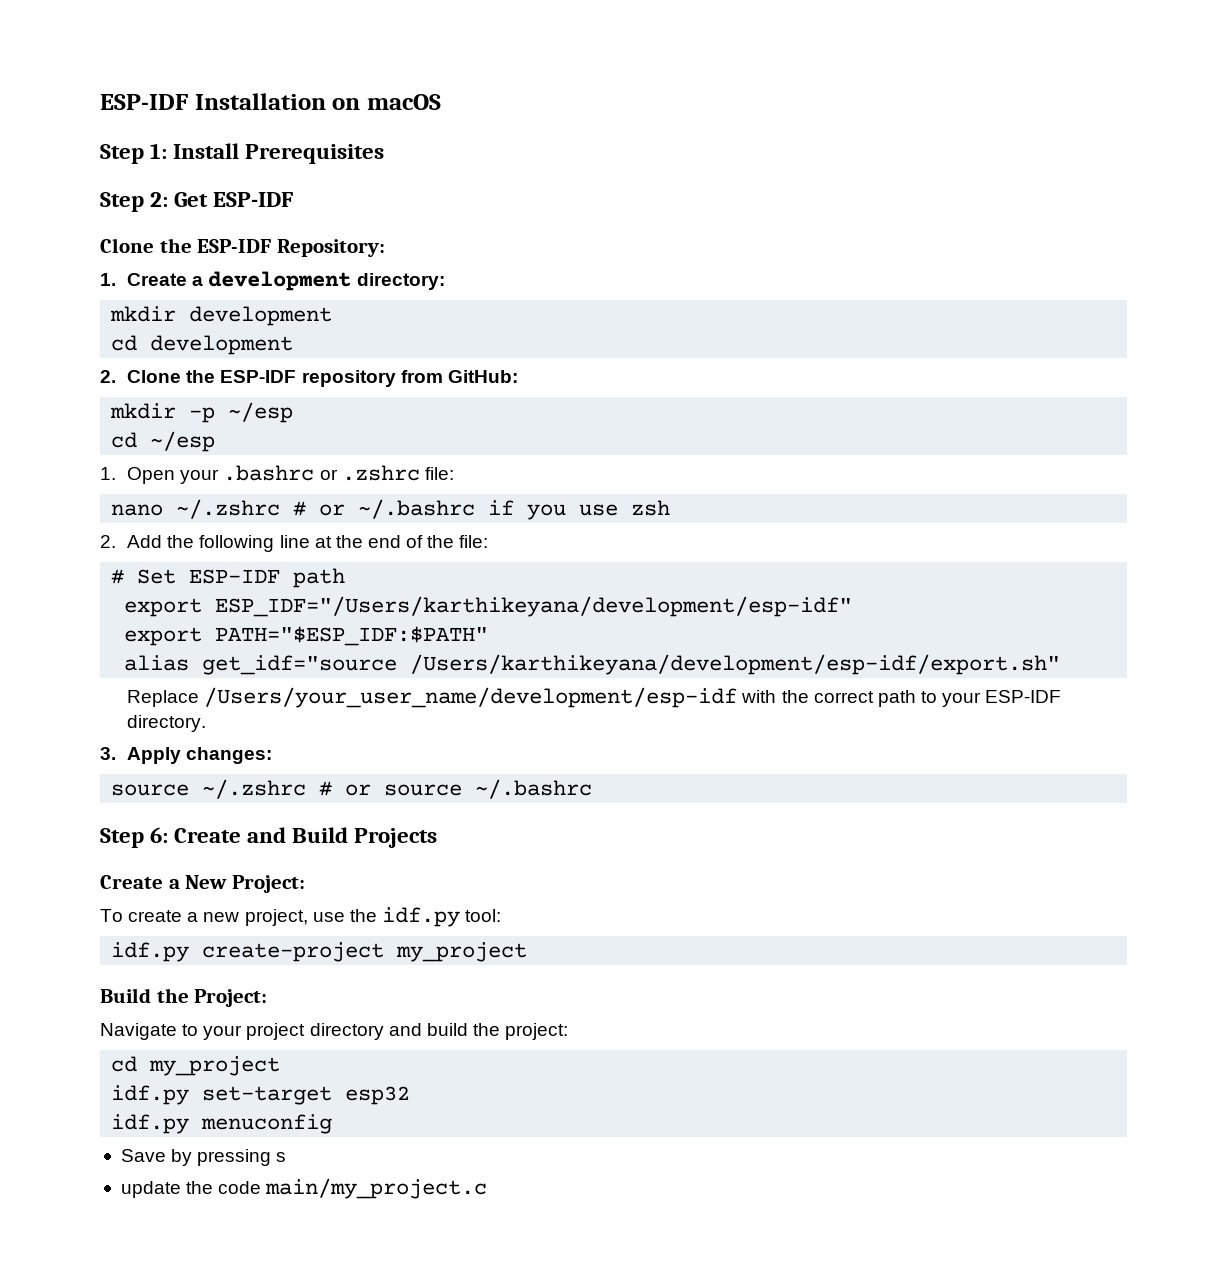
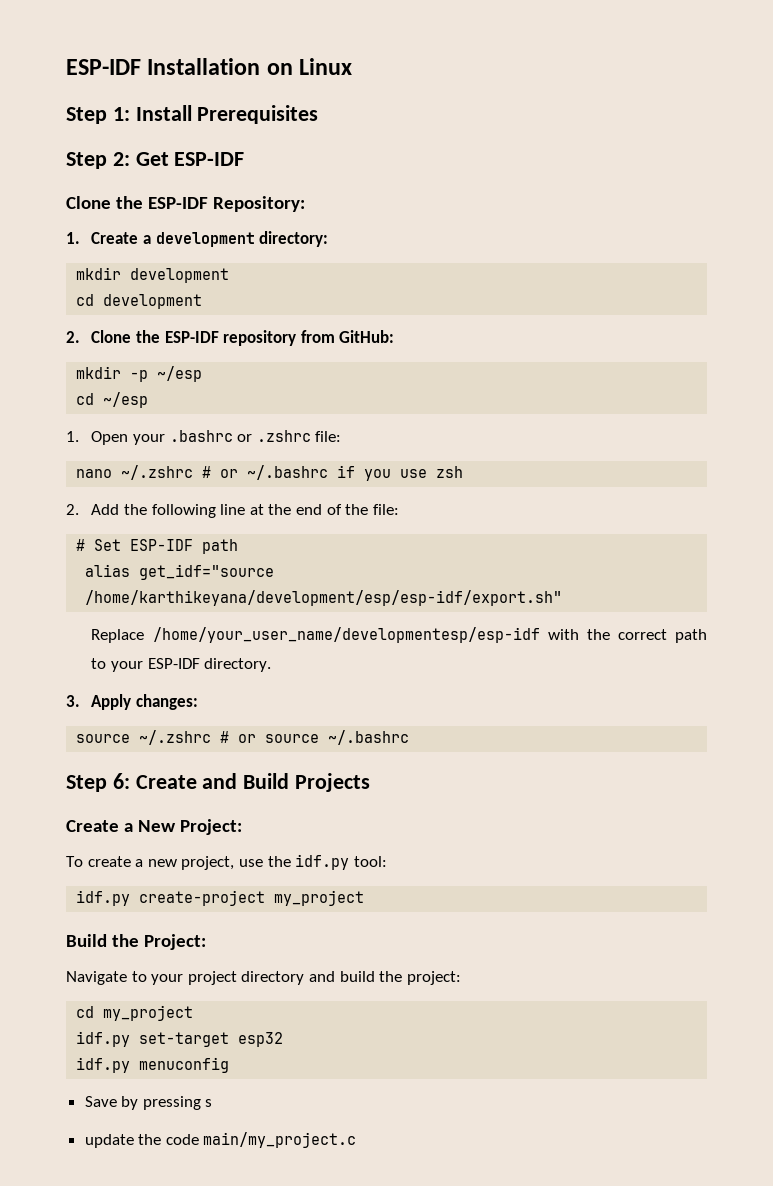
- ESP-IDF Installation on macOS
+ ESP-IDF Installation on Linux
- export ESP_IDF="/Users/karthikeyana/development/esp-idf"
- export PATH="$ESP_IDF:$PATH"
- alias get_idf="source /Users/karthikeyana/development/esp-idf/export.sh"
+ alias get_idf="source /home/karthikeyana/development/esp/esp-idf/export.sh"
- Replace /Users/your_user_name/development/esp-idf with the correct path to your ESP-IDF directory.
+ Replace /home/your_user_name/developmentesp/esp-idf with the correct path to your ESP-IDF directory.

